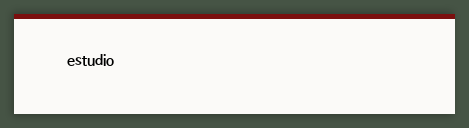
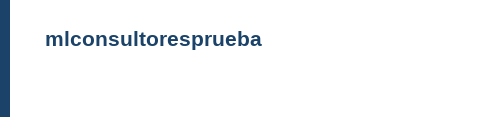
- estudio
+ mlconsultoresprueba

